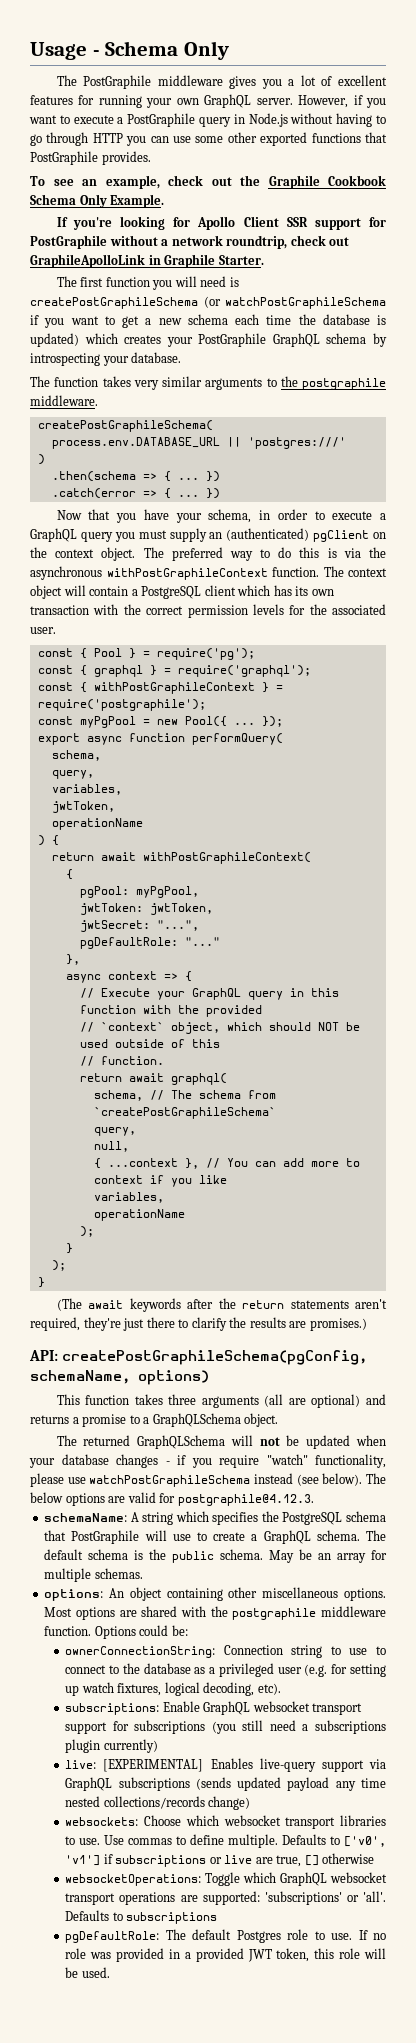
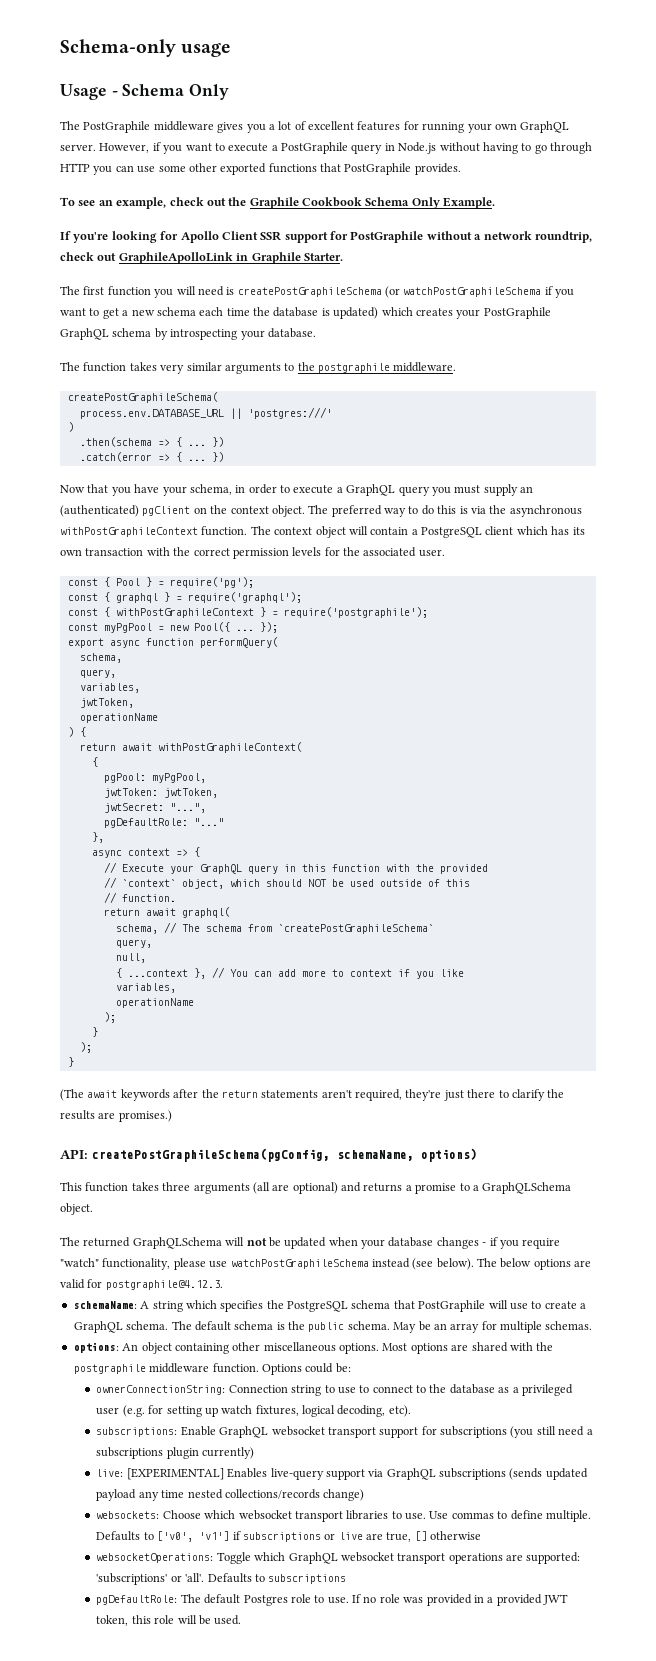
+ Schema-only usage

